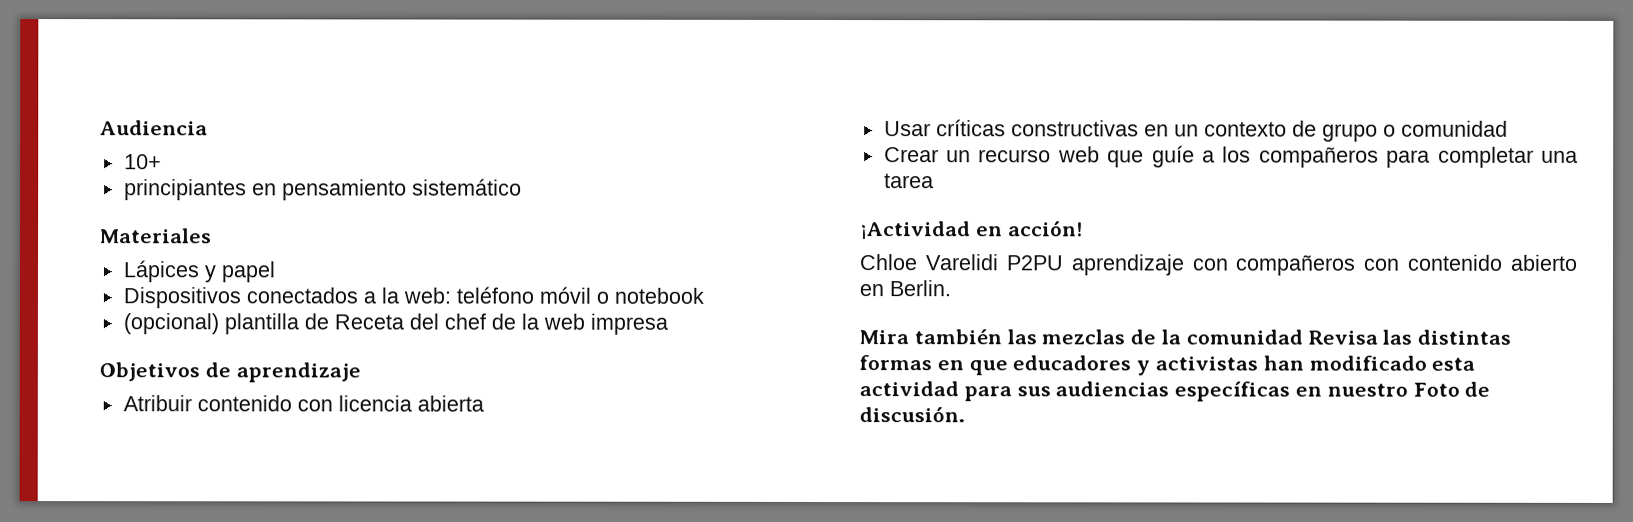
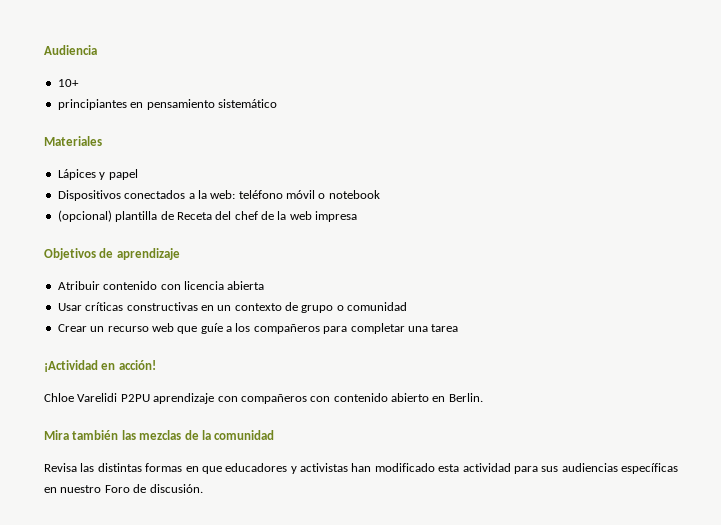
- Mira también las mezclas de la comunidad Revisa las distintas formas en que educadores y activistas han modificado esta actividad para sus audiencias específicas en nuestro Foto de discusión.
+ Mira también las mezclas de la comunidad
+ Revisa las distintas formas en que educadores y activistas han modificado esta actividad para sus audiencias específicas en nuestro Foro de discusión.

